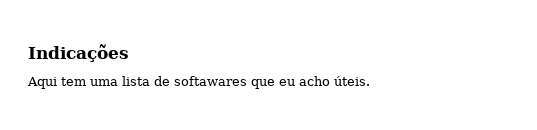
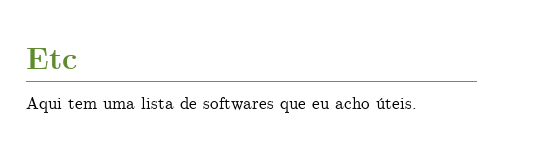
- Indicações
+ Etc
- Aqui tem uma lista de softawares que eu acho úteis.
+ Aqui tem uma lista de softwares que eu acho úteis.

